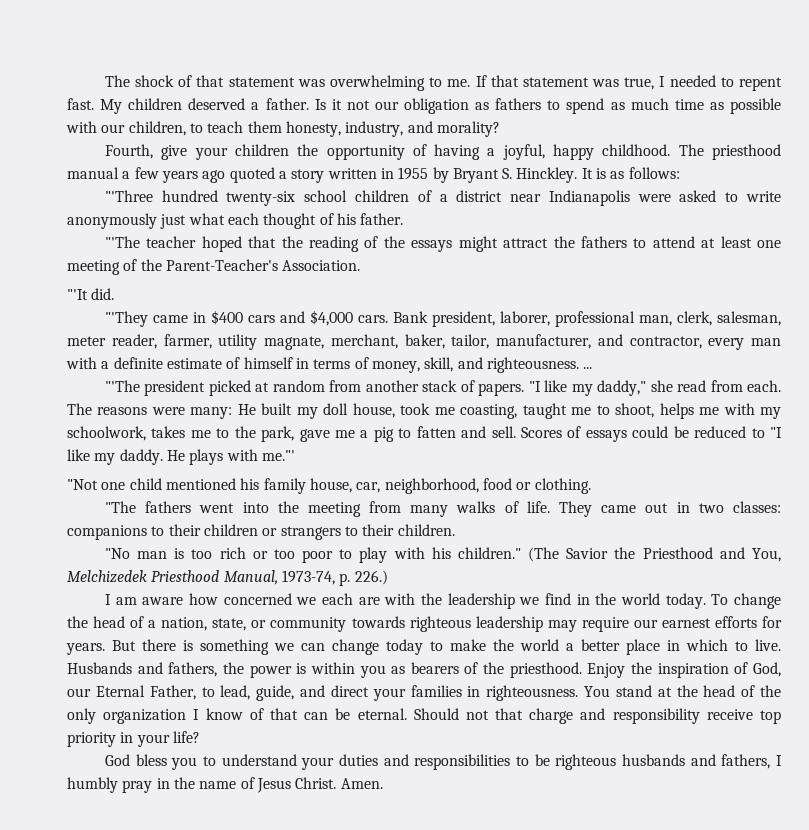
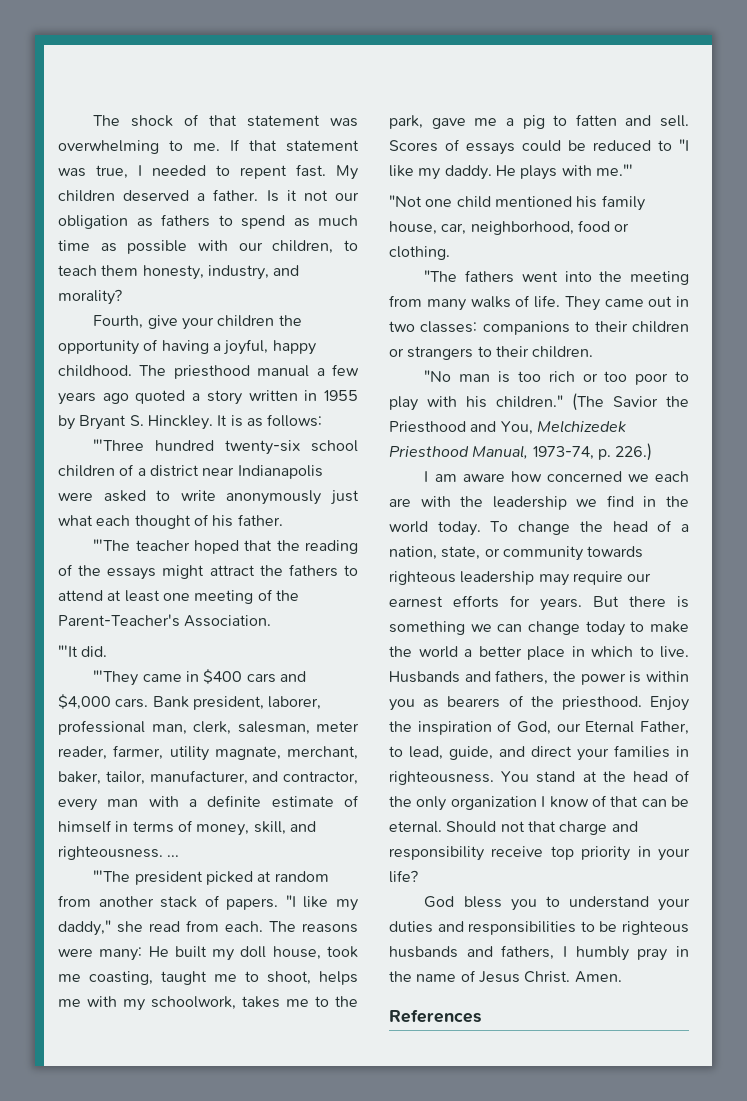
+ References

